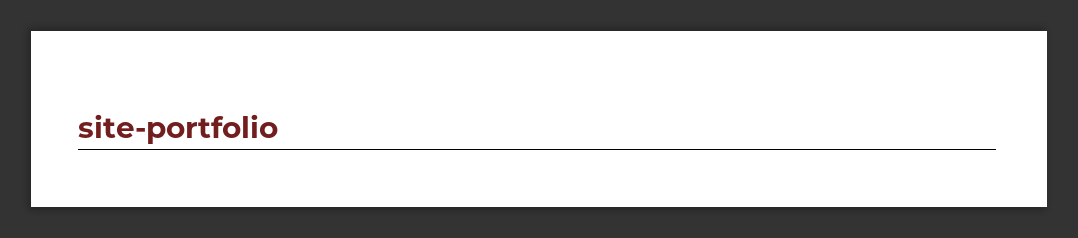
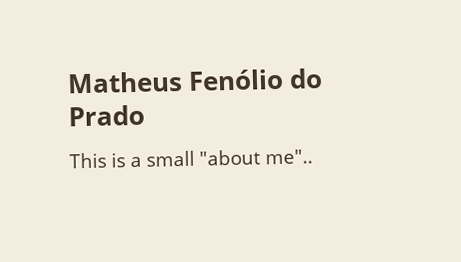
- site-portfolio
+ Matheus Fenólio do Prado
+ This is a small "about me"..

